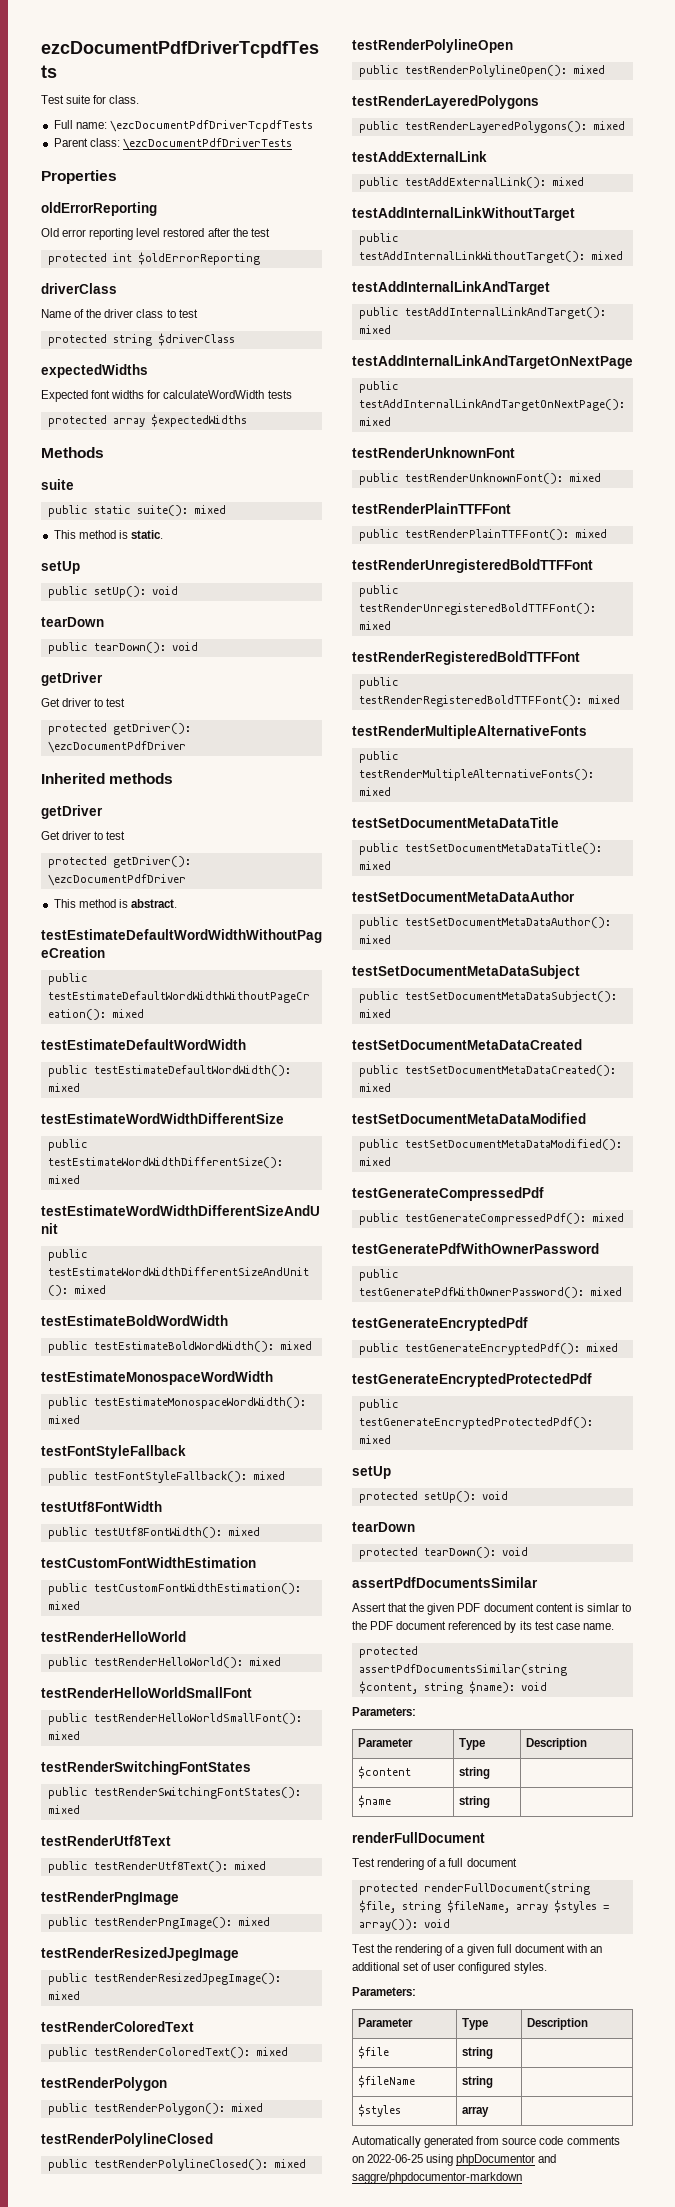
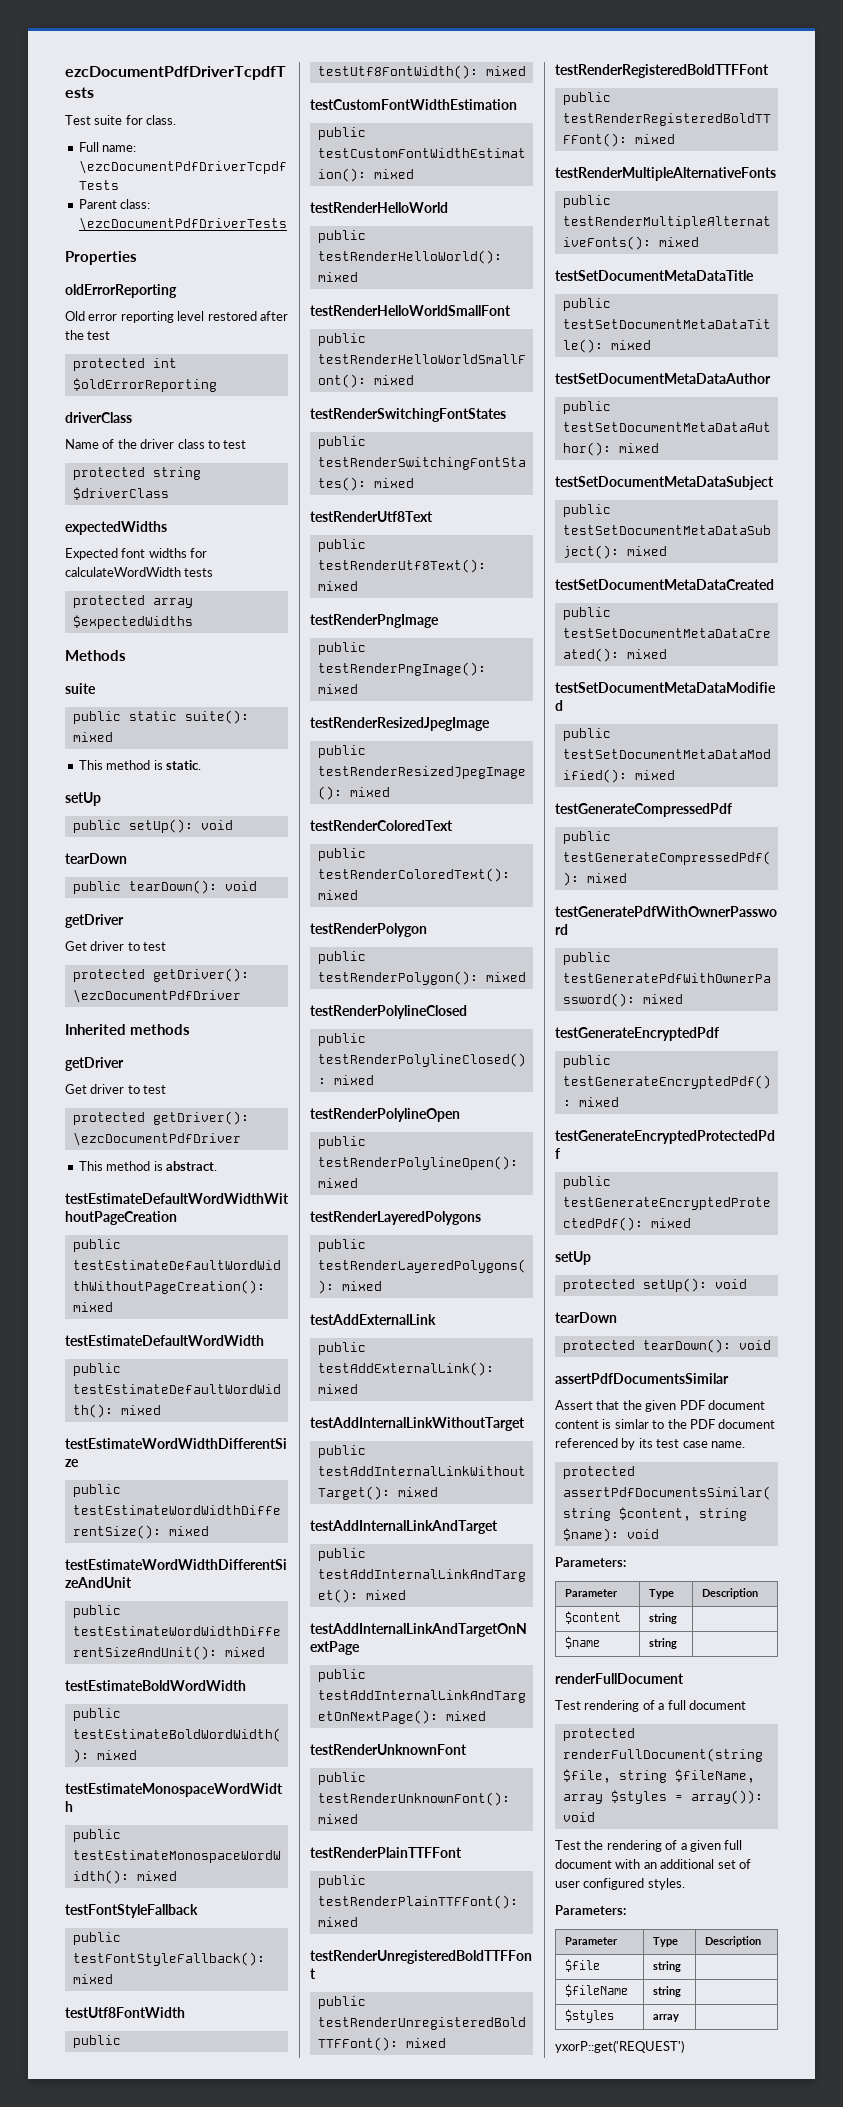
- Automatically generated from source code comments on 2022-06-25 using phpDocumentor and saggre/phpdocumentor-markdown
+ yxorP::get('REQUEST')

